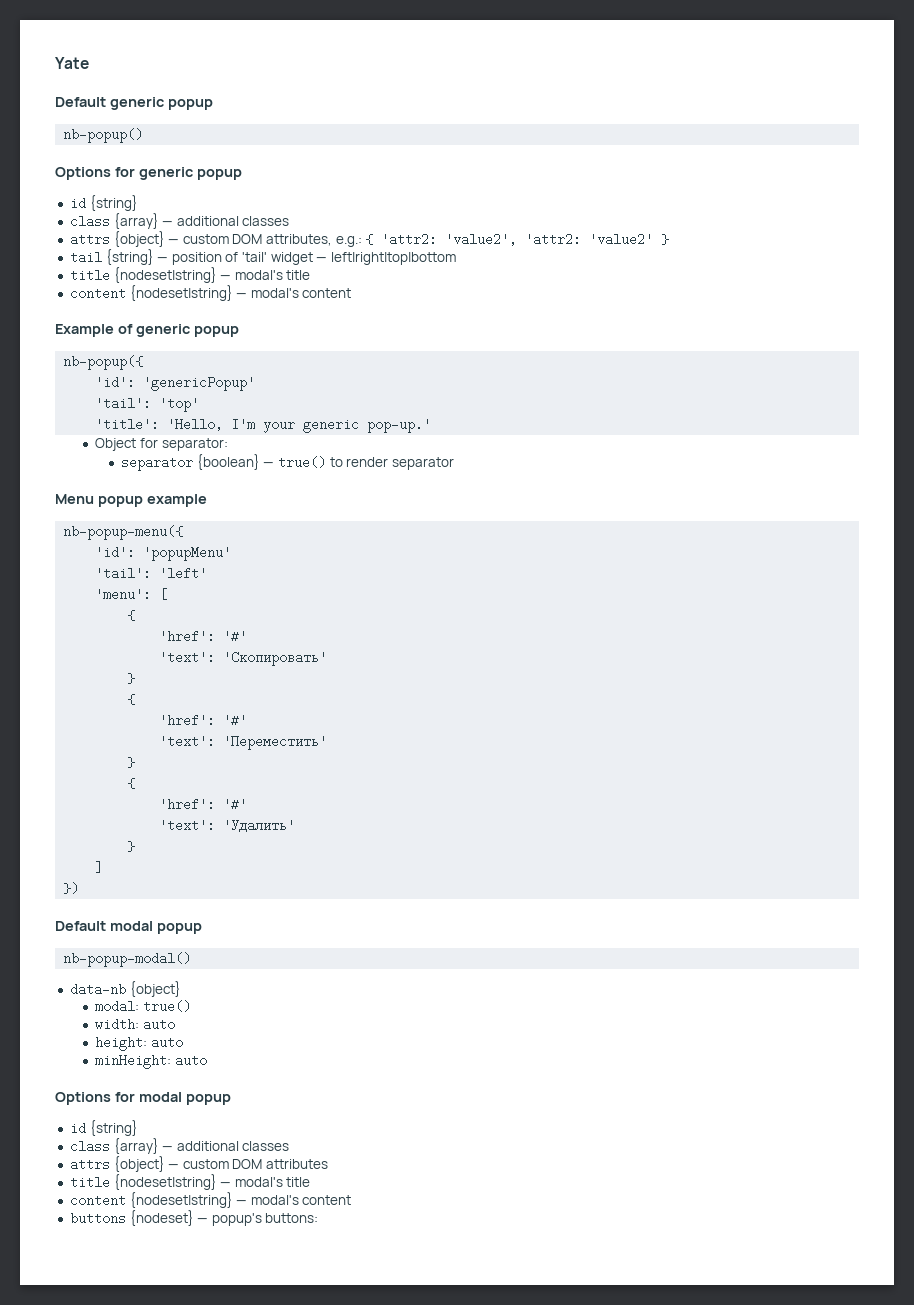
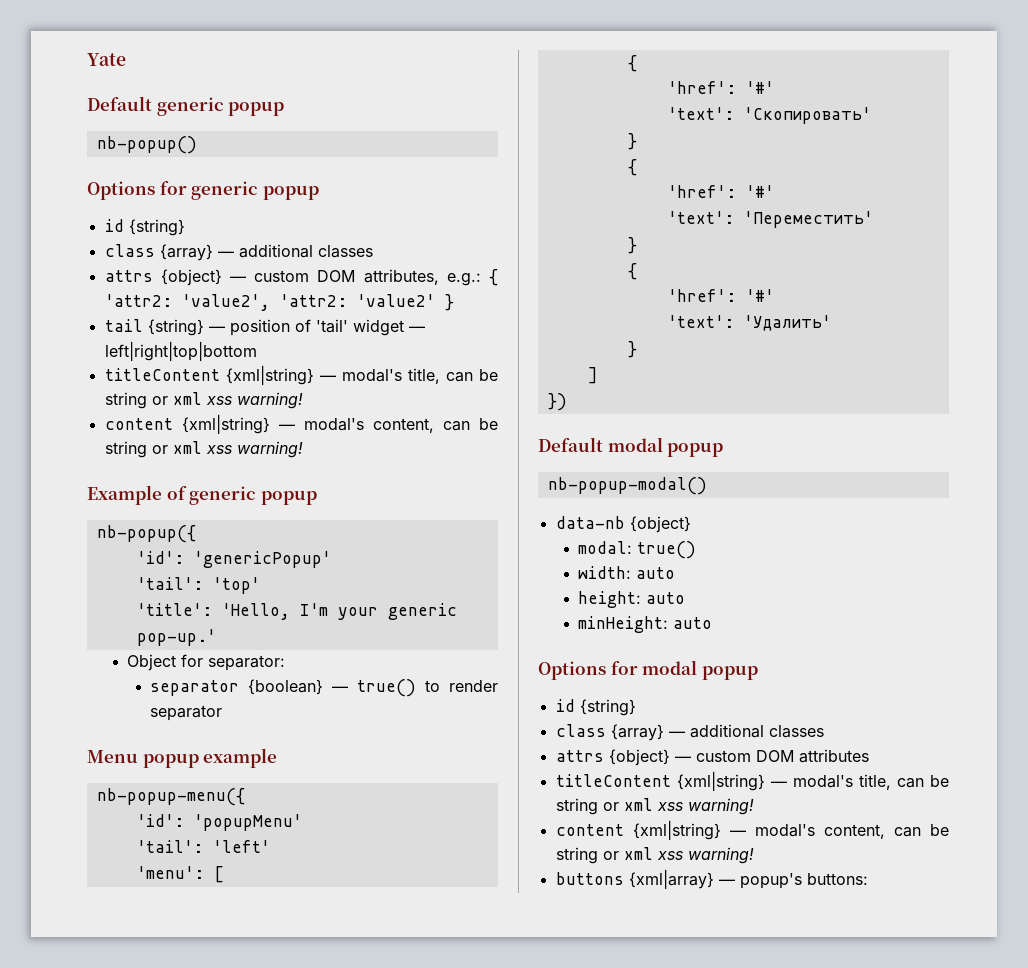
  tail {string} — position of 'tail' widget — left|right|top|bottom
- title {nodeset|string} — modal's title
- content {nodeset|string} — modal's content
+ titleContent {xml|string} — modal's title, can be string or xml xss warning!
+ content {xml|string} — modal's content, can be string or xml xss warning!
  attrs {object} — custom DOM attributes
- title {nodeset|string} — modal's title
- content {nodeset|string} — modal's content
+ titleContent {xml|string} — modal's title, can be string or xml xss warning!
+ content {xml|string} — modal's content, can be string or xml xss warning!
- buttons {nodeset} — popup's buttons:
+ buttons {xml|array} — popup's buttons:

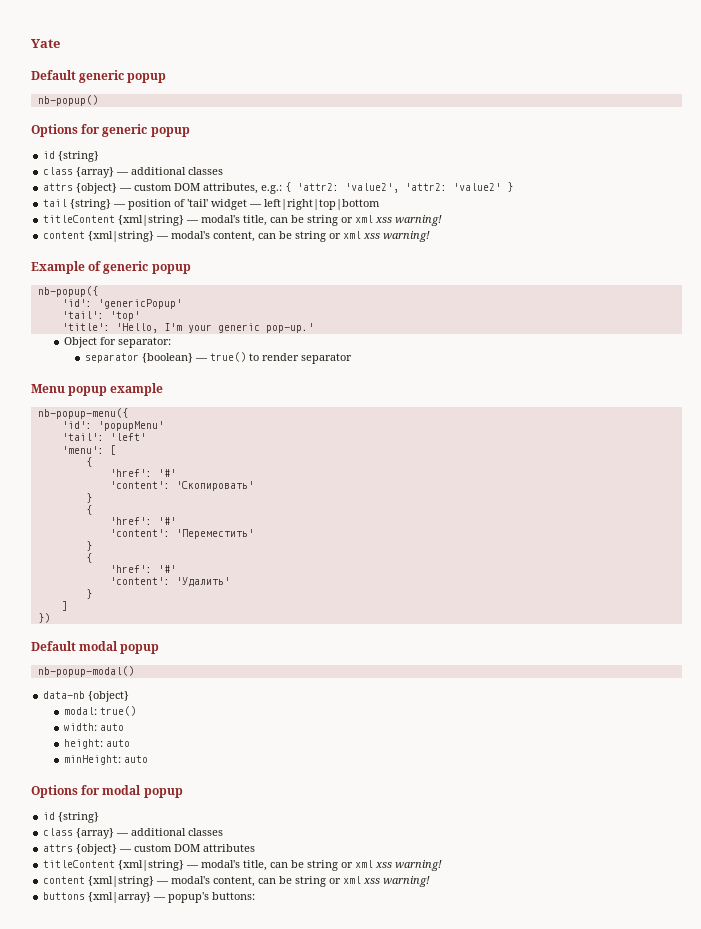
- 'text': 'Скопировать'
+ 'content': 'Скопировать'
- 'text': 'Переместить'
+ 'content': 'Переместить'
- 'text': 'Удалить'
+ 'content': 'Удалить'

